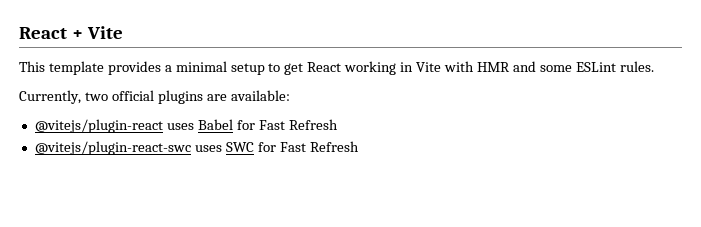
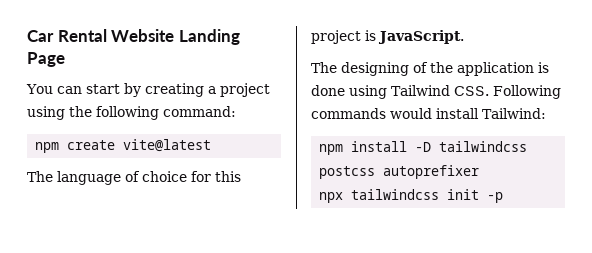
- React + Vite
- This template provides a minimal setup to get React working in Vite with HMR and some ESLint rules.
- Currently, two official plugins are available:
- @vitejs/plugin-react uses Babel for Fast Refresh
- @vitejs/plugin-react-swc uses SWC for Fast Refresh
+ Car Rental Website Landing Page
+ You can start by creating a project using the following command:
+ npm create vite@latest
+ The language of choice for this project is JavaScript.
+ The designing of the application is done using Tailwind CSS. Following commands would install Tailwind:
+ npm install -D tailwindcss postcss autoprefixer
+ npx tailwindcss init -p

